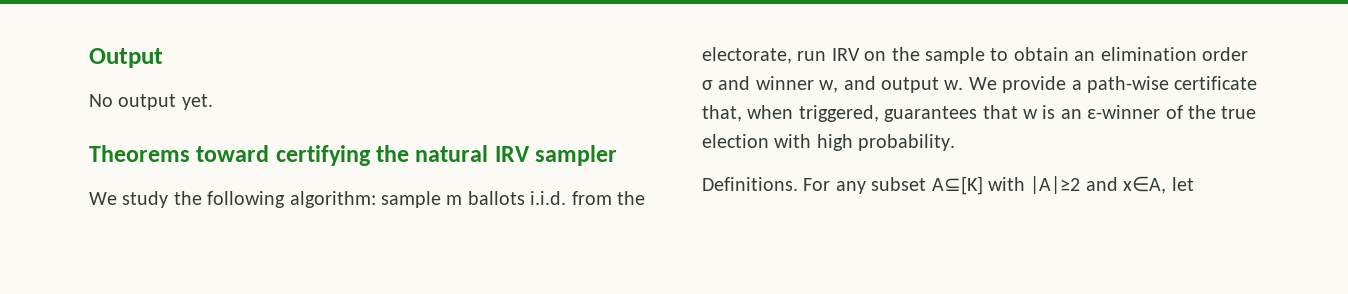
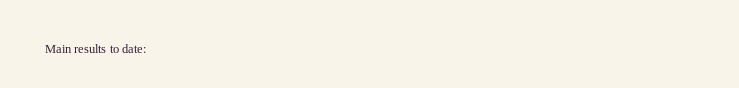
- Output
- No output yet.
- Theorems toward certifying the natural IRV sampler
- We study the following algorithm: sample m ballots i.i.d. from the electorate, run IRV on the sample to obtain an elimination order σ and winner w, and output w. We provide a path-wise certificate that, when triggered, guarantees that w is an ε-winner of the true election with high probability.
- Definitions. For any subset A⊆[K] with |A|≥2 and x∈A, let
+ Main results to date:

